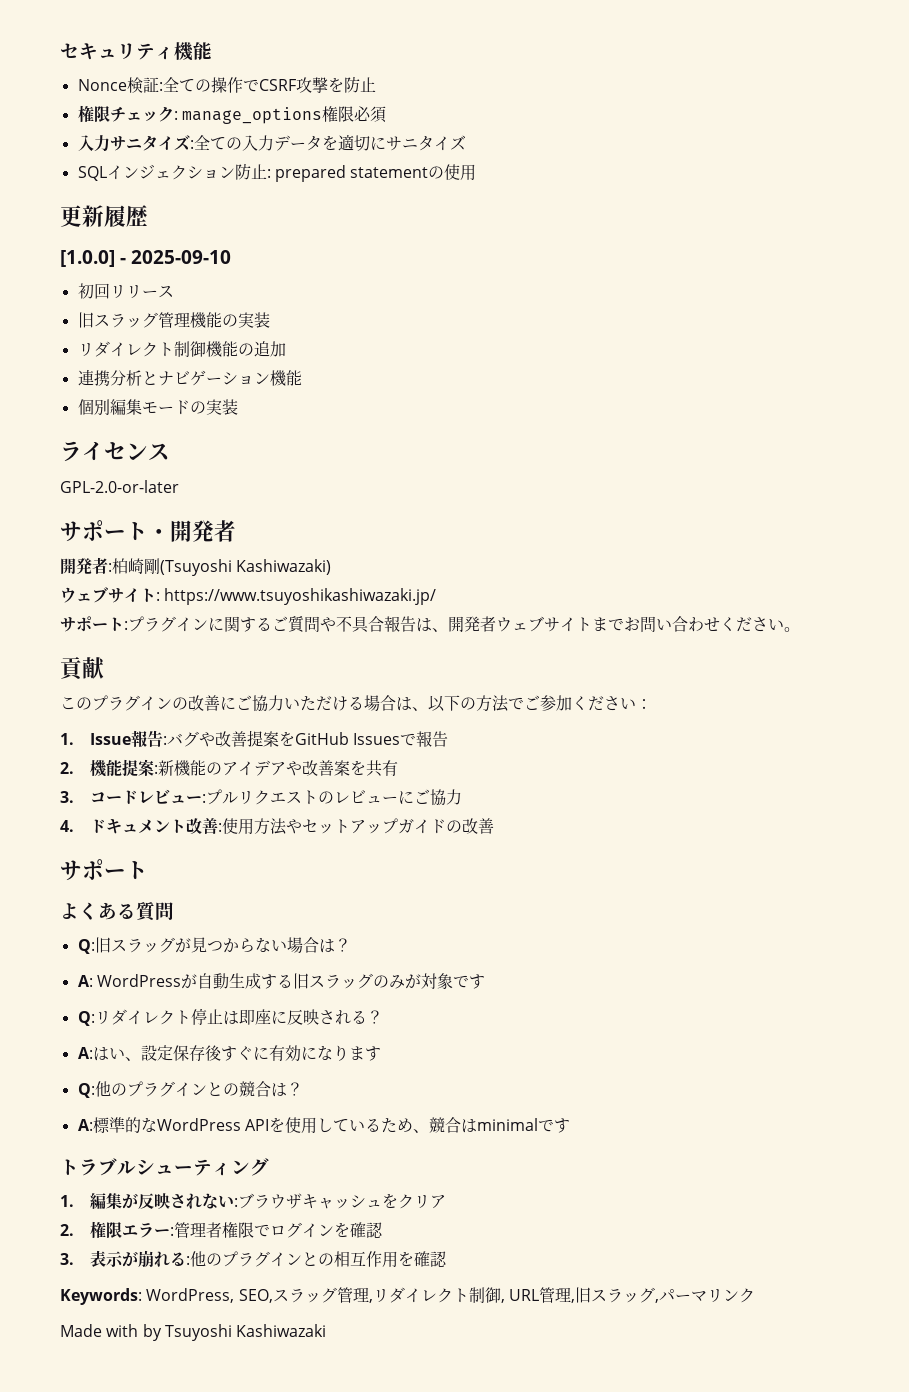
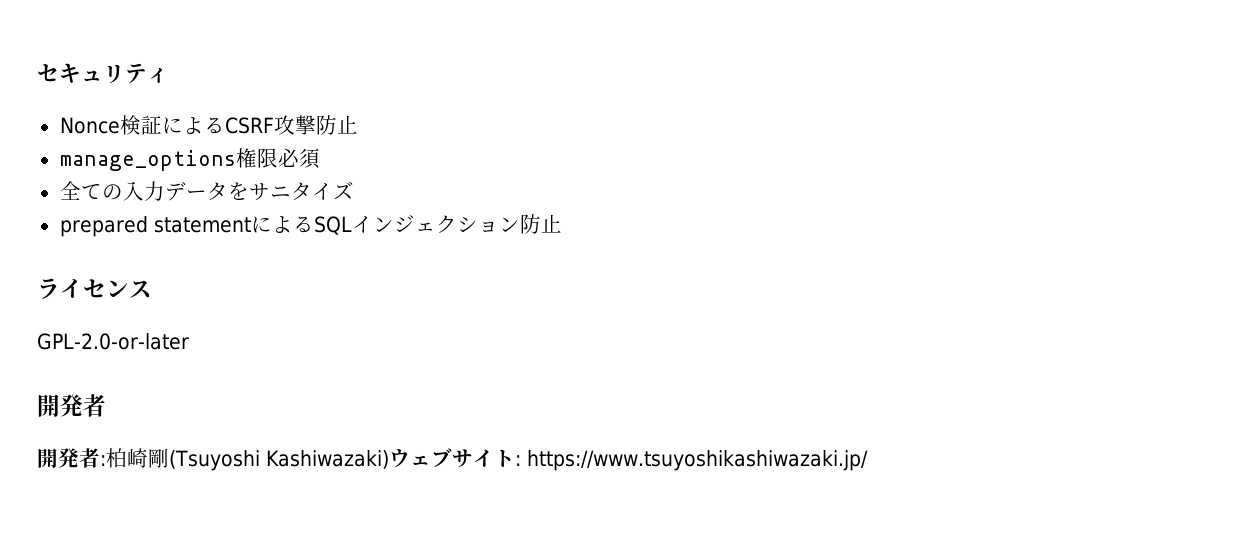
- セキュリティ機能
+ セキュリティ
- Nonce検証:全ての操作でCSRF攻撃を防止
- 権限チェック: manage_options権限必須
+ Nonce検証によるCSRF攻撃防止
+ manage_options権限必須
- 入力サニタイズ:全ての入力データを適切にサニタイズ
+ 全ての入力データをサニタイズ
- SQLインジェクション防止: prepared statementの使用
- 更新履歴
- [1.0.0] - 2025-09-10
- 初回リリース
- 旧スラッグ管理機能の実装
- リダイレクト制御機能の追加
- 連携分析とナビゲーション機能
- 個別編集モードの実装
+ prepared statementによるSQLインジェクション防止
  GPL-2.0-or-later
- サポート・開発者
+ 開発者
- 開発者:柏崎剛(Tsuyoshi Kashiwazaki)
- ウェブサイト: https://www.tsuyoshikashiwazaki.jp/
+ 開発者:柏崎剛(Tsuyoshi Kashiwazaki)ウェブサイト: https://www.tsuyoshikashiwazaki.jp/
- サポート:プラグインに関するご質問や不具合報告は、開発者ウェブサイトまでお問い合わせください。
- 貢献
- このプラグインの改善にご協力いただける場合は、以下の方法でご参加ください：
- 1. Issue報告:バグや改善提案をGitHub Issuesで報告
- 2.機能提案:新機能のアイデアや改善案を共有
- 3.コードレビュー:プルリクエストのレビューにご協力
- 4.ドキュメント改善:使用方法やセットアップガイドの改善
- サポート
- よくある質問
- Q:旧スラッグが見つからない場合は？
- A: WordPressが自動生成する旧スラッグのみが対象です
- Q:リダイレクト停止は即座に反映される？
- A:はい、設定保存後すぐに有効になります
- Q:他のプラグインとの競合は？
- A:標準的なWordPress APIを使用しているため、競合はminimalです
- トラブルシューティング
- 1.編集が反映されない:ブラウザキャッシュをクリア
- 2.権限エラー:管理者権限でログインを確認
- 3.表示が崩れる:他のプラグインとの相互作用を確認
- Keywords: WordPress, SEO,スラッグ管理,リダイレクト制御, URL管理,旧スラッグ,パーマリンク
- Made with by Tsuyoshi Kashiwazaki

